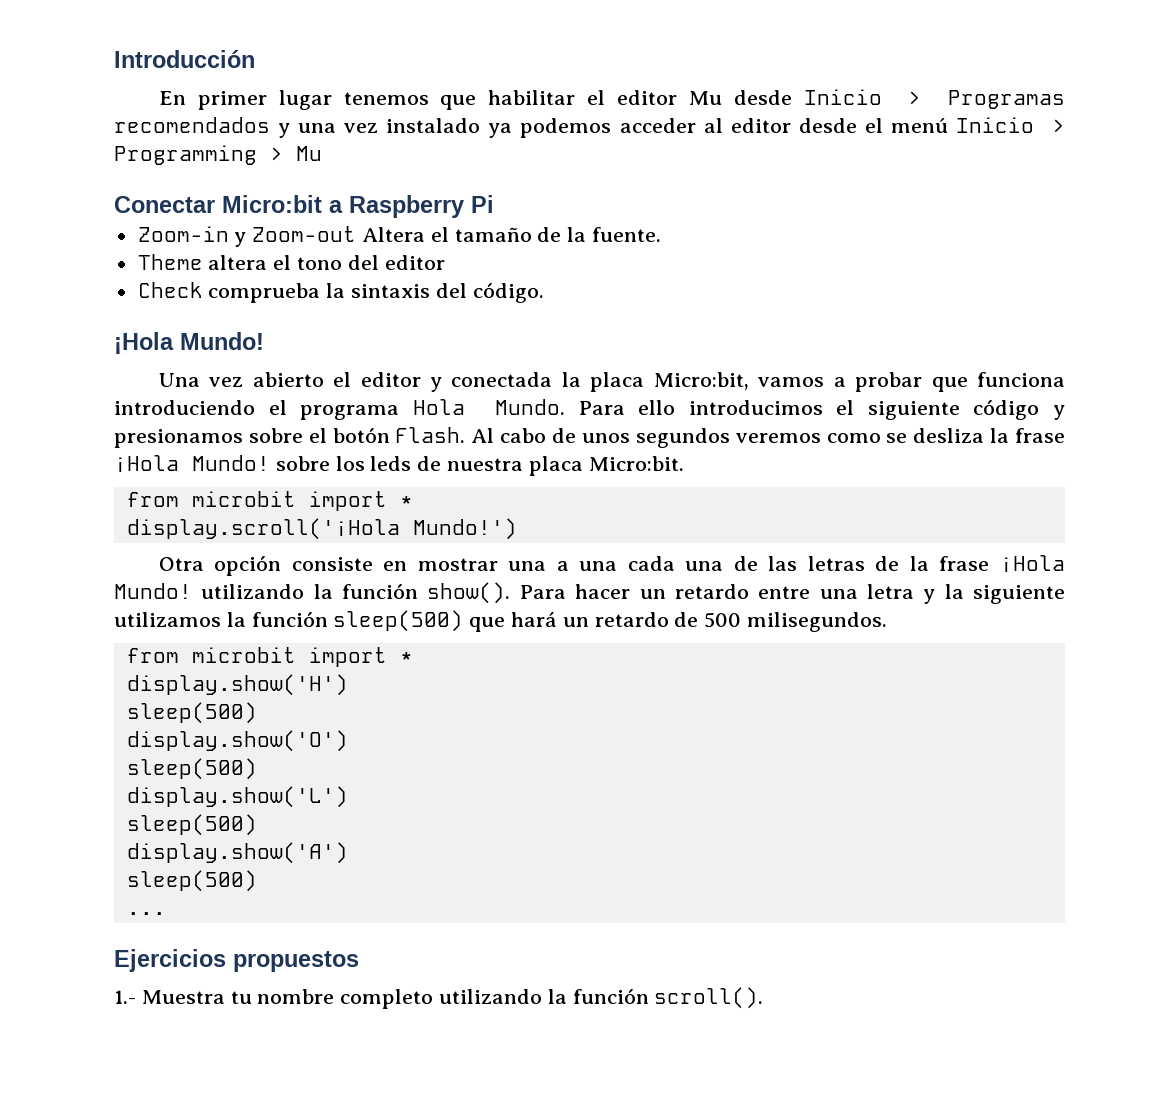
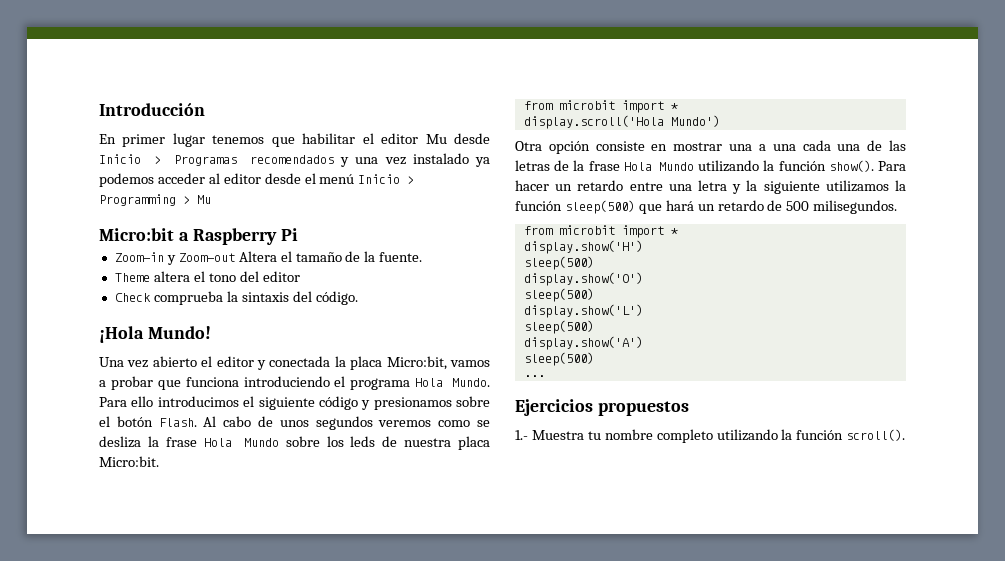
- Conectar Micro:bit a Raspberry Pi
+ Micro:bit a Raspberry Pi
- Al cabo de unos segundos veremos como se desliza la frase ¡Hola Mundo! sobre los leds de nuestra placa Micro:bit.
+ Al cabo de unos segundos veremos como se desliza la frase Hola Mundo sobre los leds de nuestra placa Micro:bit.
- display.scroll('¡Hola Mundo!')
+ display.scroll('Hola Mundo')
- Otra opción consiste en mostrar una a una cada una de las letras de la frase ¡Hola Mundo! utilizando la función show().
+ Otra opción consiste en mostrar una a una cada una de las letras de la frase Hola Mundo utilizando la función show().

